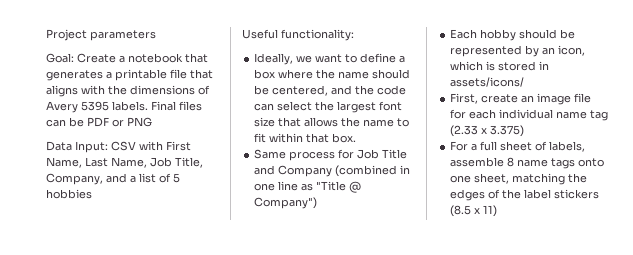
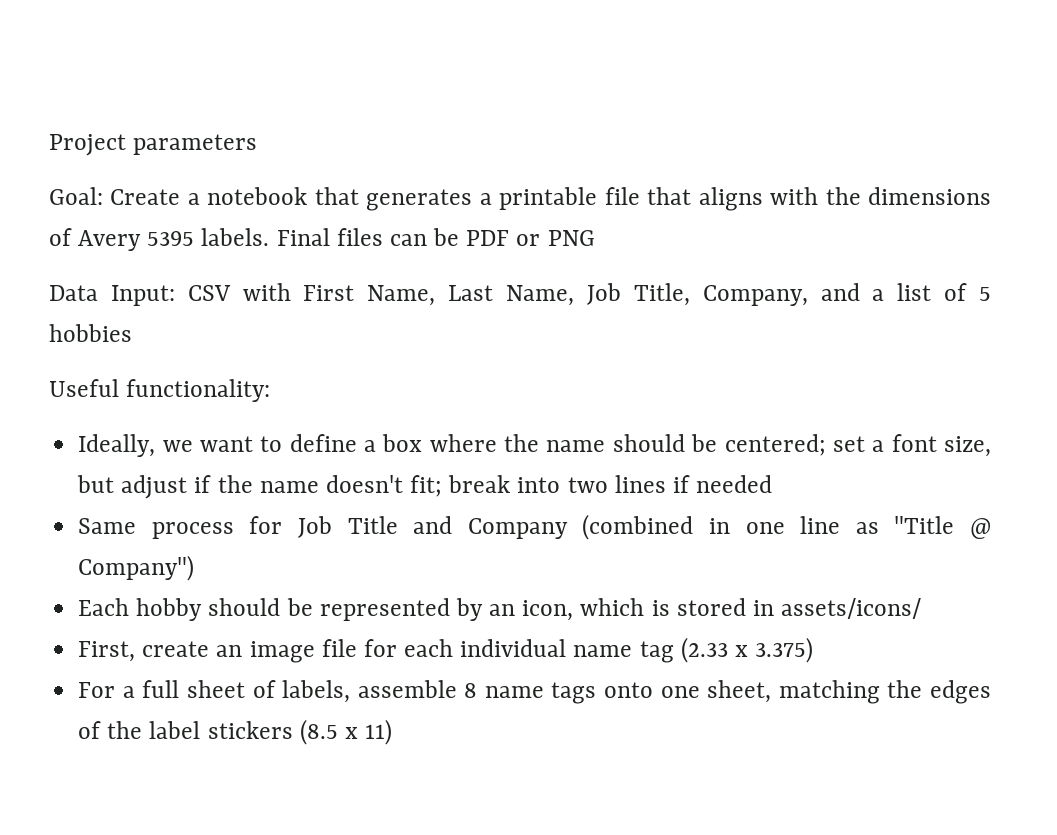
- Ideally, we want to define a box where the name should be centered, and the code can select the largest font size that allows the name to fit within that box.
+ Ideally, we want to define a box where the name should be centered; set a font size, but adjust if the name doesn't fit; break into two lines if needed

